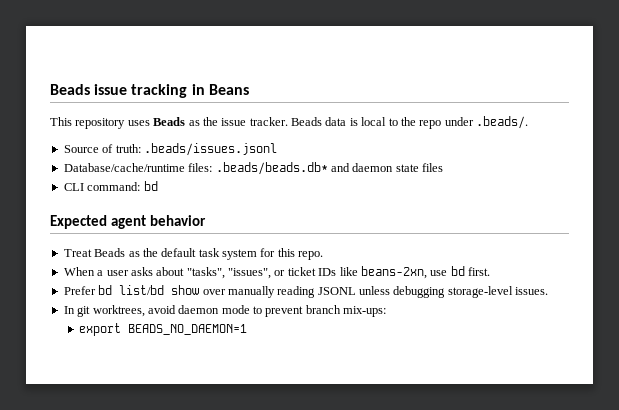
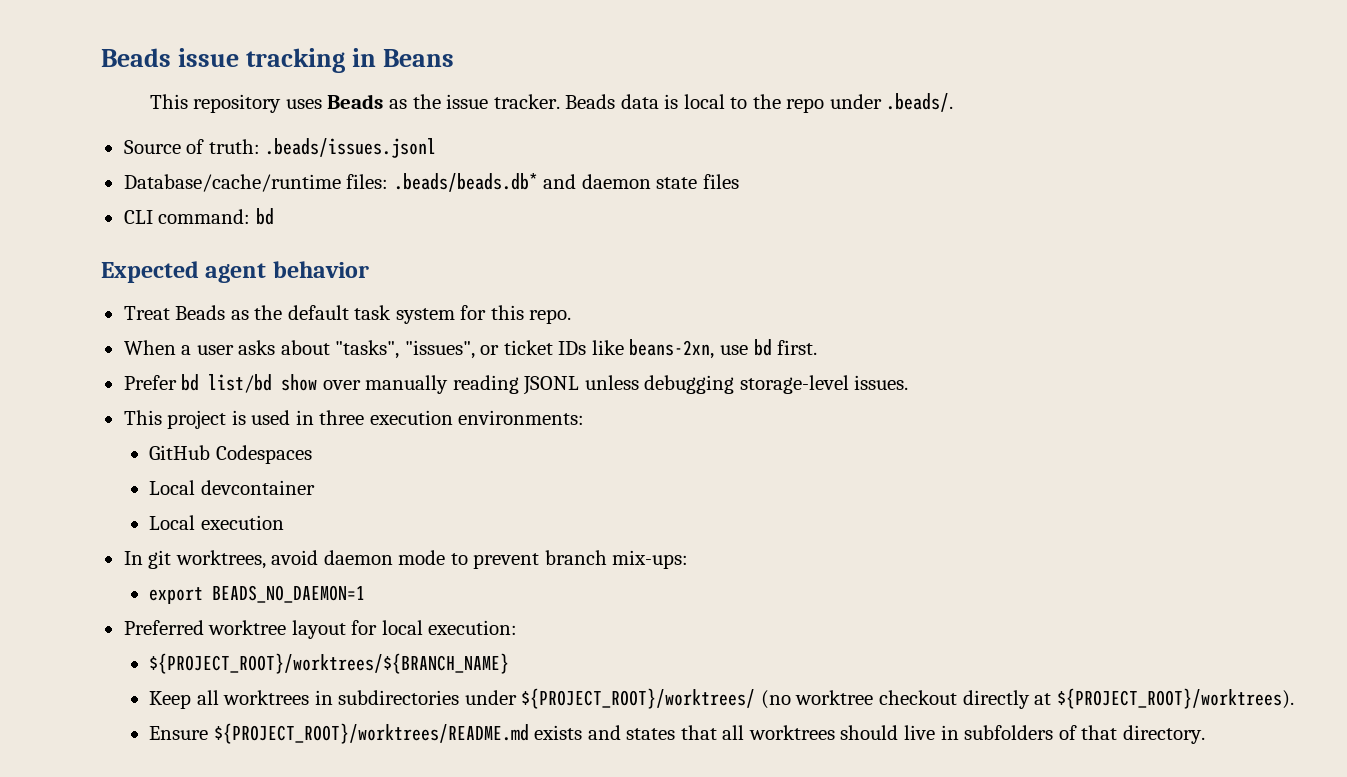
+ This project is used in three execution environments:
+ GitHub Codespaces
+ Local devcontainer
+ Local execution
+ Preferred worktree layout for local execution:
+ ${PROJECT_ROOT}/worktrees/${BRANCH_NAME}
+ Keep all worktrees in subdirectories under ${PROJECT_ROOT}/worktrees/ (no worktree checkout directly at ${PROJECT_ROOT}/worktrees).
+ Ensure ${PROJECT_ROOT}/worktrees/README.md exists and states that all worktrees should live in subfolders of that directory.

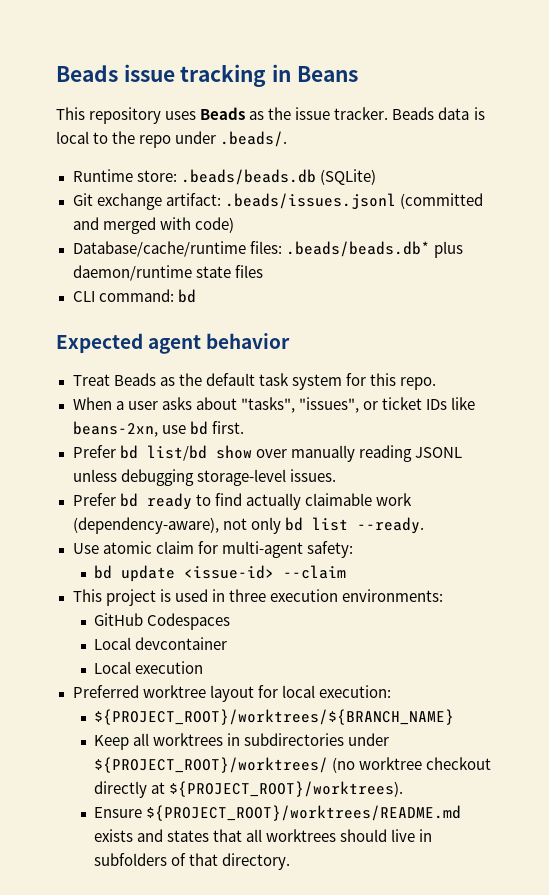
- Source of truth: .beads/issues.jsonl
+ Runtime store: .beads/beads.db (SQLite)
+ Git exchange artifact: .beads/issues.jsonl (committed and merged with code)
- Database/cache/runtime files: .beads/beads.db* and daemon state files
+ Database/cache/runtime files: .beads/beads.db* plus daemon/runtime state files
+ Prefer bd ready to find actually claimable work (dependency-aware), not only bd list --ready.
+ Use atomic claim for multi-agent safety:
+ bd update <issue-id> --claim
- In git worktrees, avoid daemon mode to prevent branch mix-ups:
- export BEADS_NO_DAEMON=1

